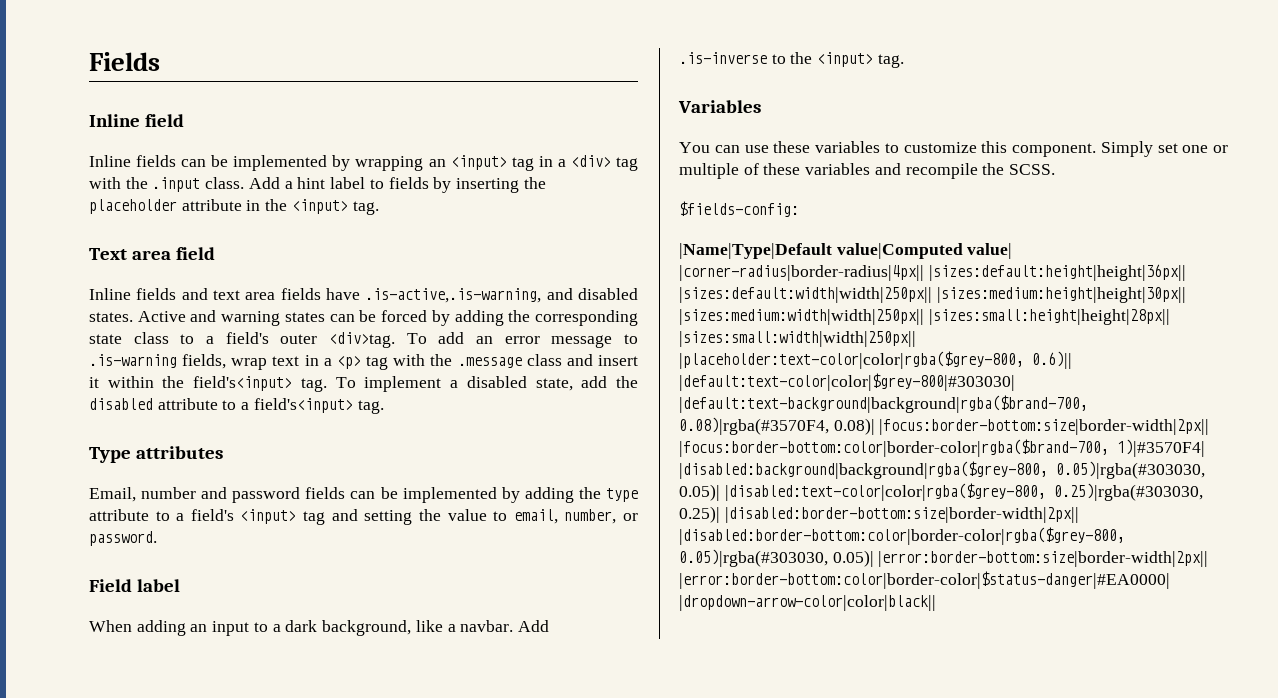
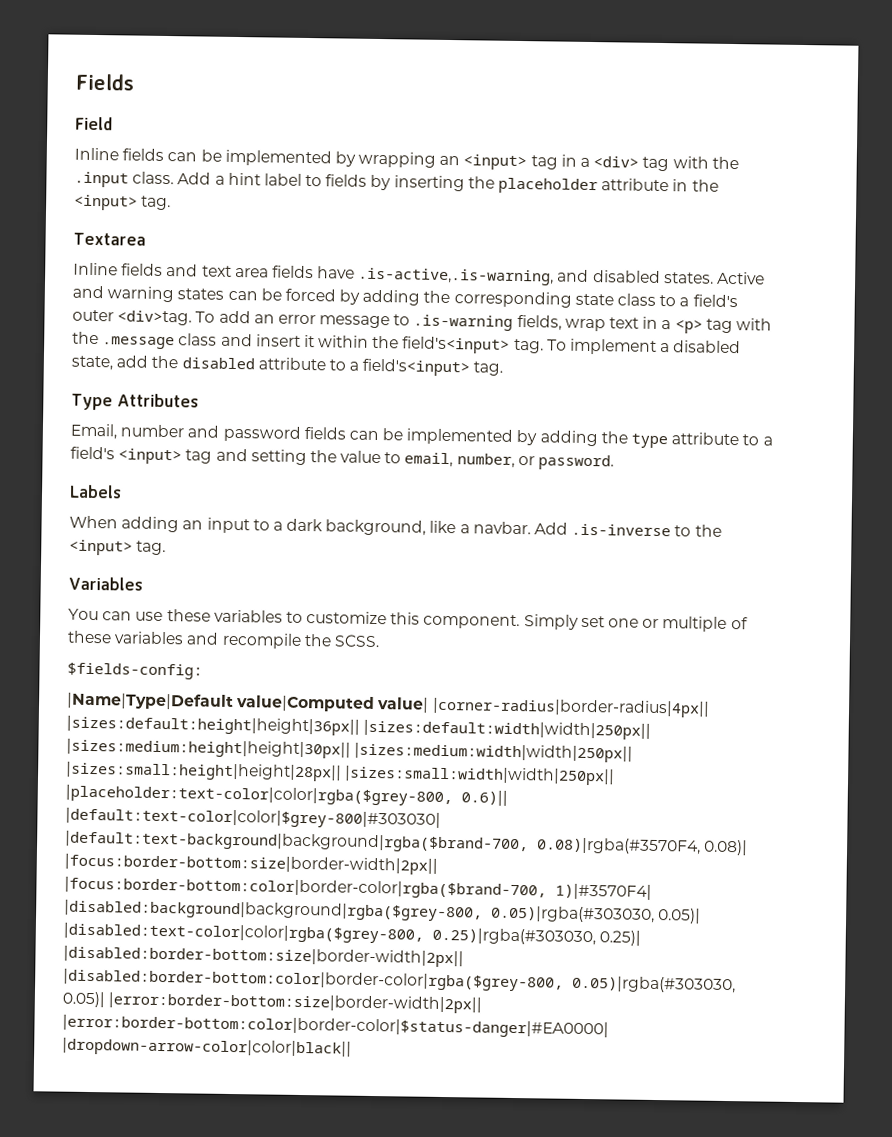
- Inline field
+ Field
- Text area field
+ Textarea
- Type attributes
+ Type Attributes
- Field label
+ Labels

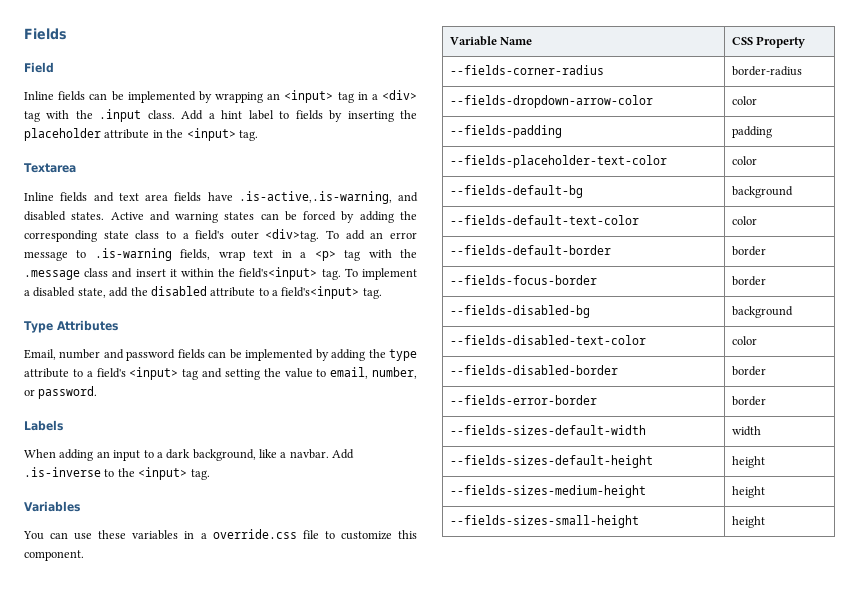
- You can use these variables to customize this component. Simply set one or multiple of these variables and recompile the SCSS.
- $fields-config:
- |Name|Type|Default value|Computed value| |corner-radius|border-radius|4px|| |sizes:default:height|height|36px|| |sizes:default:width|width|250px|| |sizes:medium:height|height|30px|| |sizes:medium:width|width|250px|| |sizes:small:height|height|28px|| |sizes:small:width|width|250px|| |placeholder:text-color|color|rgba($grey-800, 0.6)|| |default:text-color|color|$grey-800|#303030| |default:text-background|background|rgba($brand-700, 0.08)|rgba(#3570F4, 0.08)| |focus:border-bottom:size|border-width|2px|| |focus:border-bottom:color|border-color|rgba($brand-700, 1)|#3570F4| |disabled:background|background|rgba($grey-800, 0.05)|rgba(#303030, 0.05)| |disabled:text-color|color|rgba($grey-800, 0.25)|rgba(#303030, 0.25)| |disabled:border-bottom:size|border-width|2px|| |disabled:border-bottom:color|border-color|rgba($grey-800, 0.05)|rgba(#303030, 0.05)| |error:border-bottom:size|border-width|2px|| |error:border-bottom:color|border-color|$status-danger|#EA0000| |dropdown-arrow-color|color|black||
+ You can use these variables in a override.css file to customize this component.
+ Variable Name | CSS Property
+ --fields-corner-radius | border-radius
+ --fields-dropdown-arrow-color | color
+ --fields-padding | padding
+ --fields-placeholder-text-color | color
+ --fields-default-bg | background
+ --fields-default-text-color | color
+ --fields-default-border | border
+ --fields-focus-border | border
+ --fields-disabled-bg | background
+ --fields-disabled-text-color | color
+ --fields-disabled-border | border
+ --fields-error-border | border
+ --fields-sizes-default-width | width
+ --fields-sizes-default-height | height
+ --fields-sizes-medium-height | height
+ --fields-sizes-small-height | height

